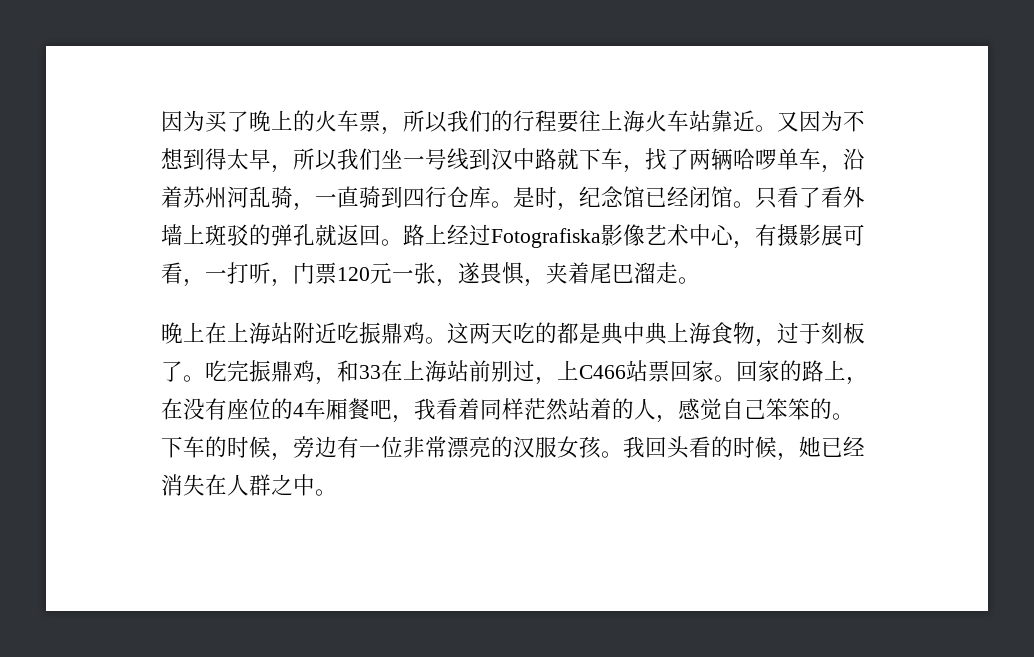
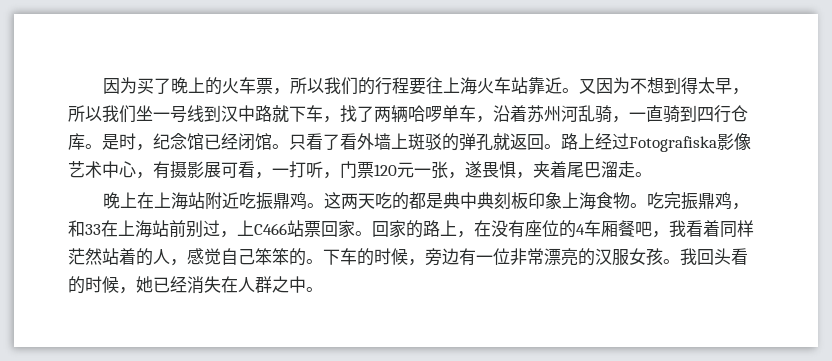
- 这两天吃的都是典中典上海食物，过于刻板了。
+ 这两天吃的都是典中典刻板印象上海食物。

